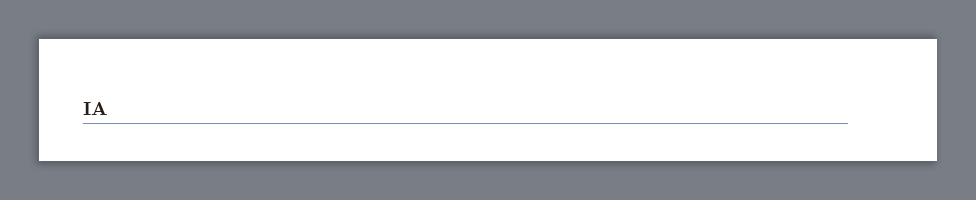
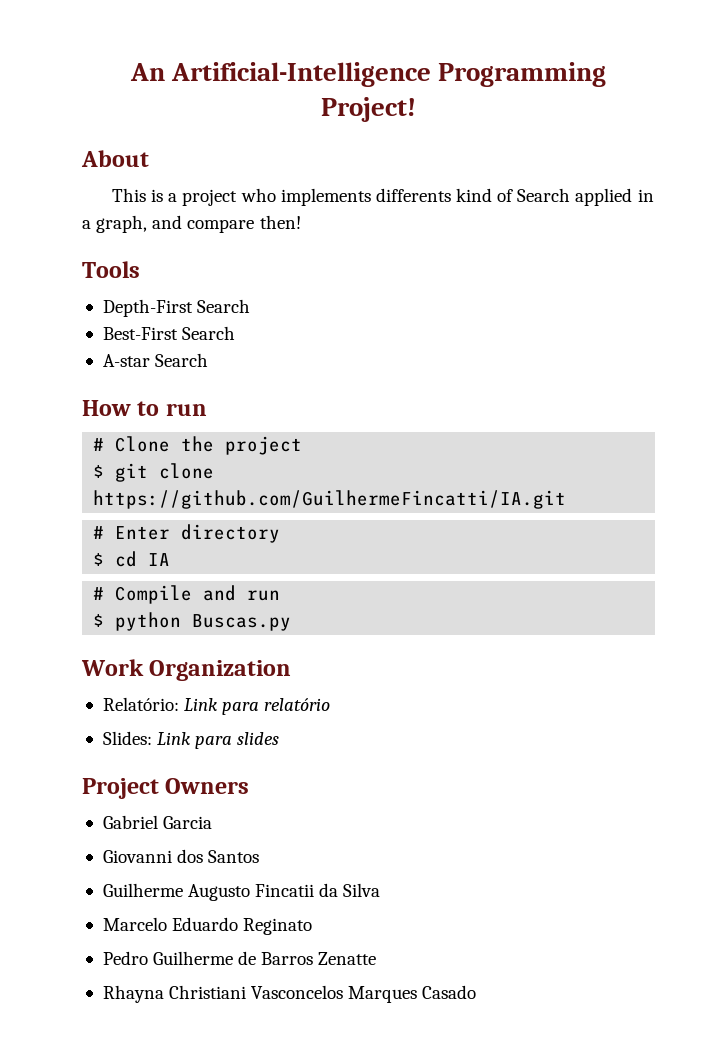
- IA
+ An Artificial-Intelligence Programming Project!
+ About
+ This is a project who implements differents kind of Search applied in a graph, and compare then!
+ Tools
+ Depth-First Search
+ Best-First Search
+ A-star Search
+ How to run
+ # Clone the project
+ $ git clone https://github.com/GuilhermeFincatti/IA.git
+ # Enter directory
+ $ cd IA
+ # Compile and run
+ $ python Buscas.py
+ Work Organization
+ Relatório: Link para relatório
+ Slides: Link para slides
+ Project Owners
+ Gabriel Garcia
+ Giovanni dos Santos
+ Guilherme Augusto Fincatii da Silva
+ Marcelo Eduardo Reginato
+ Pedro Guilherme de Barros Zenatte
+ Rhayna Christiani Vasconcelos Marques Casado

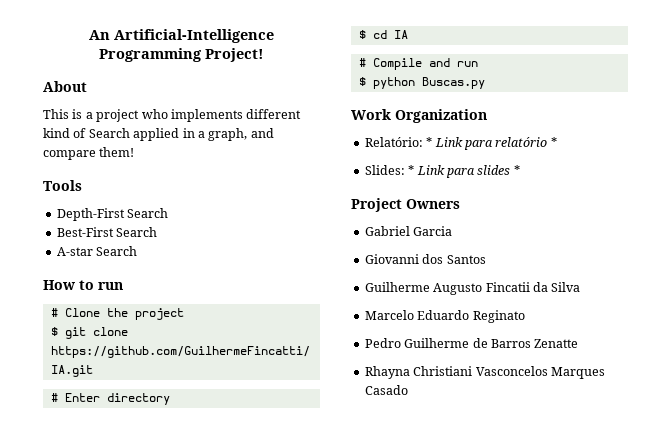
- This is a project who implements differents kind of Search applied in a graph, and compare then!
+ This is a project who implements different kind of Search applied in a graph, and compare them!
- Relatório: Link para relatório
+ Relatório: * Link para relatório *
- Slides: Link para slides
+ Slides: * Link para slides *

